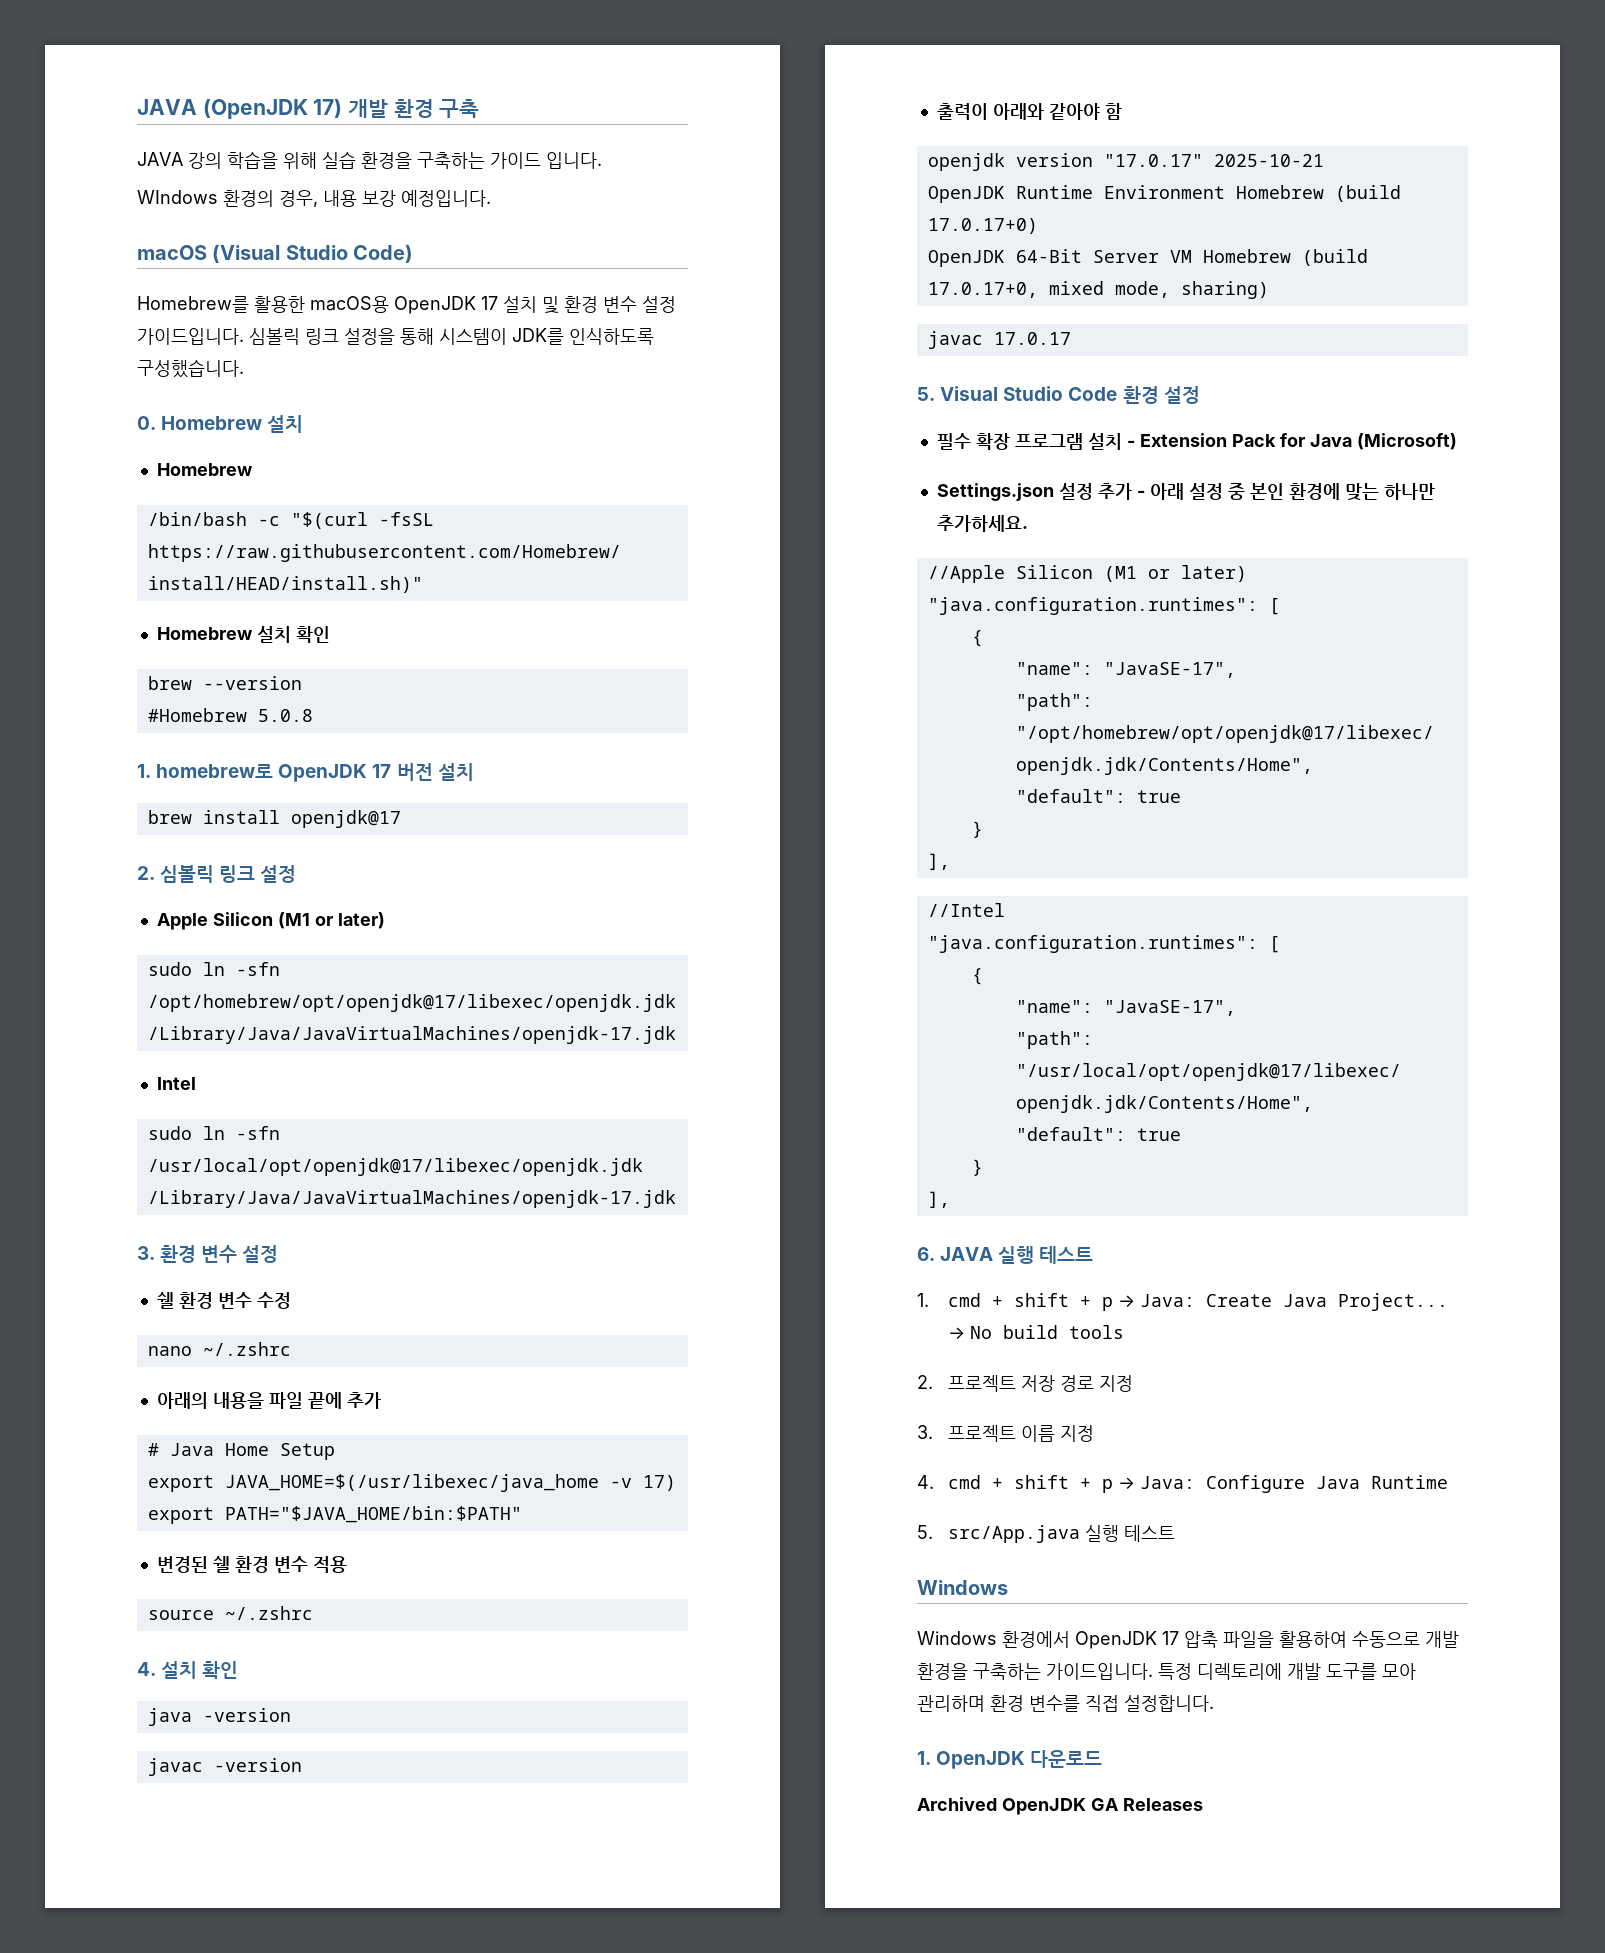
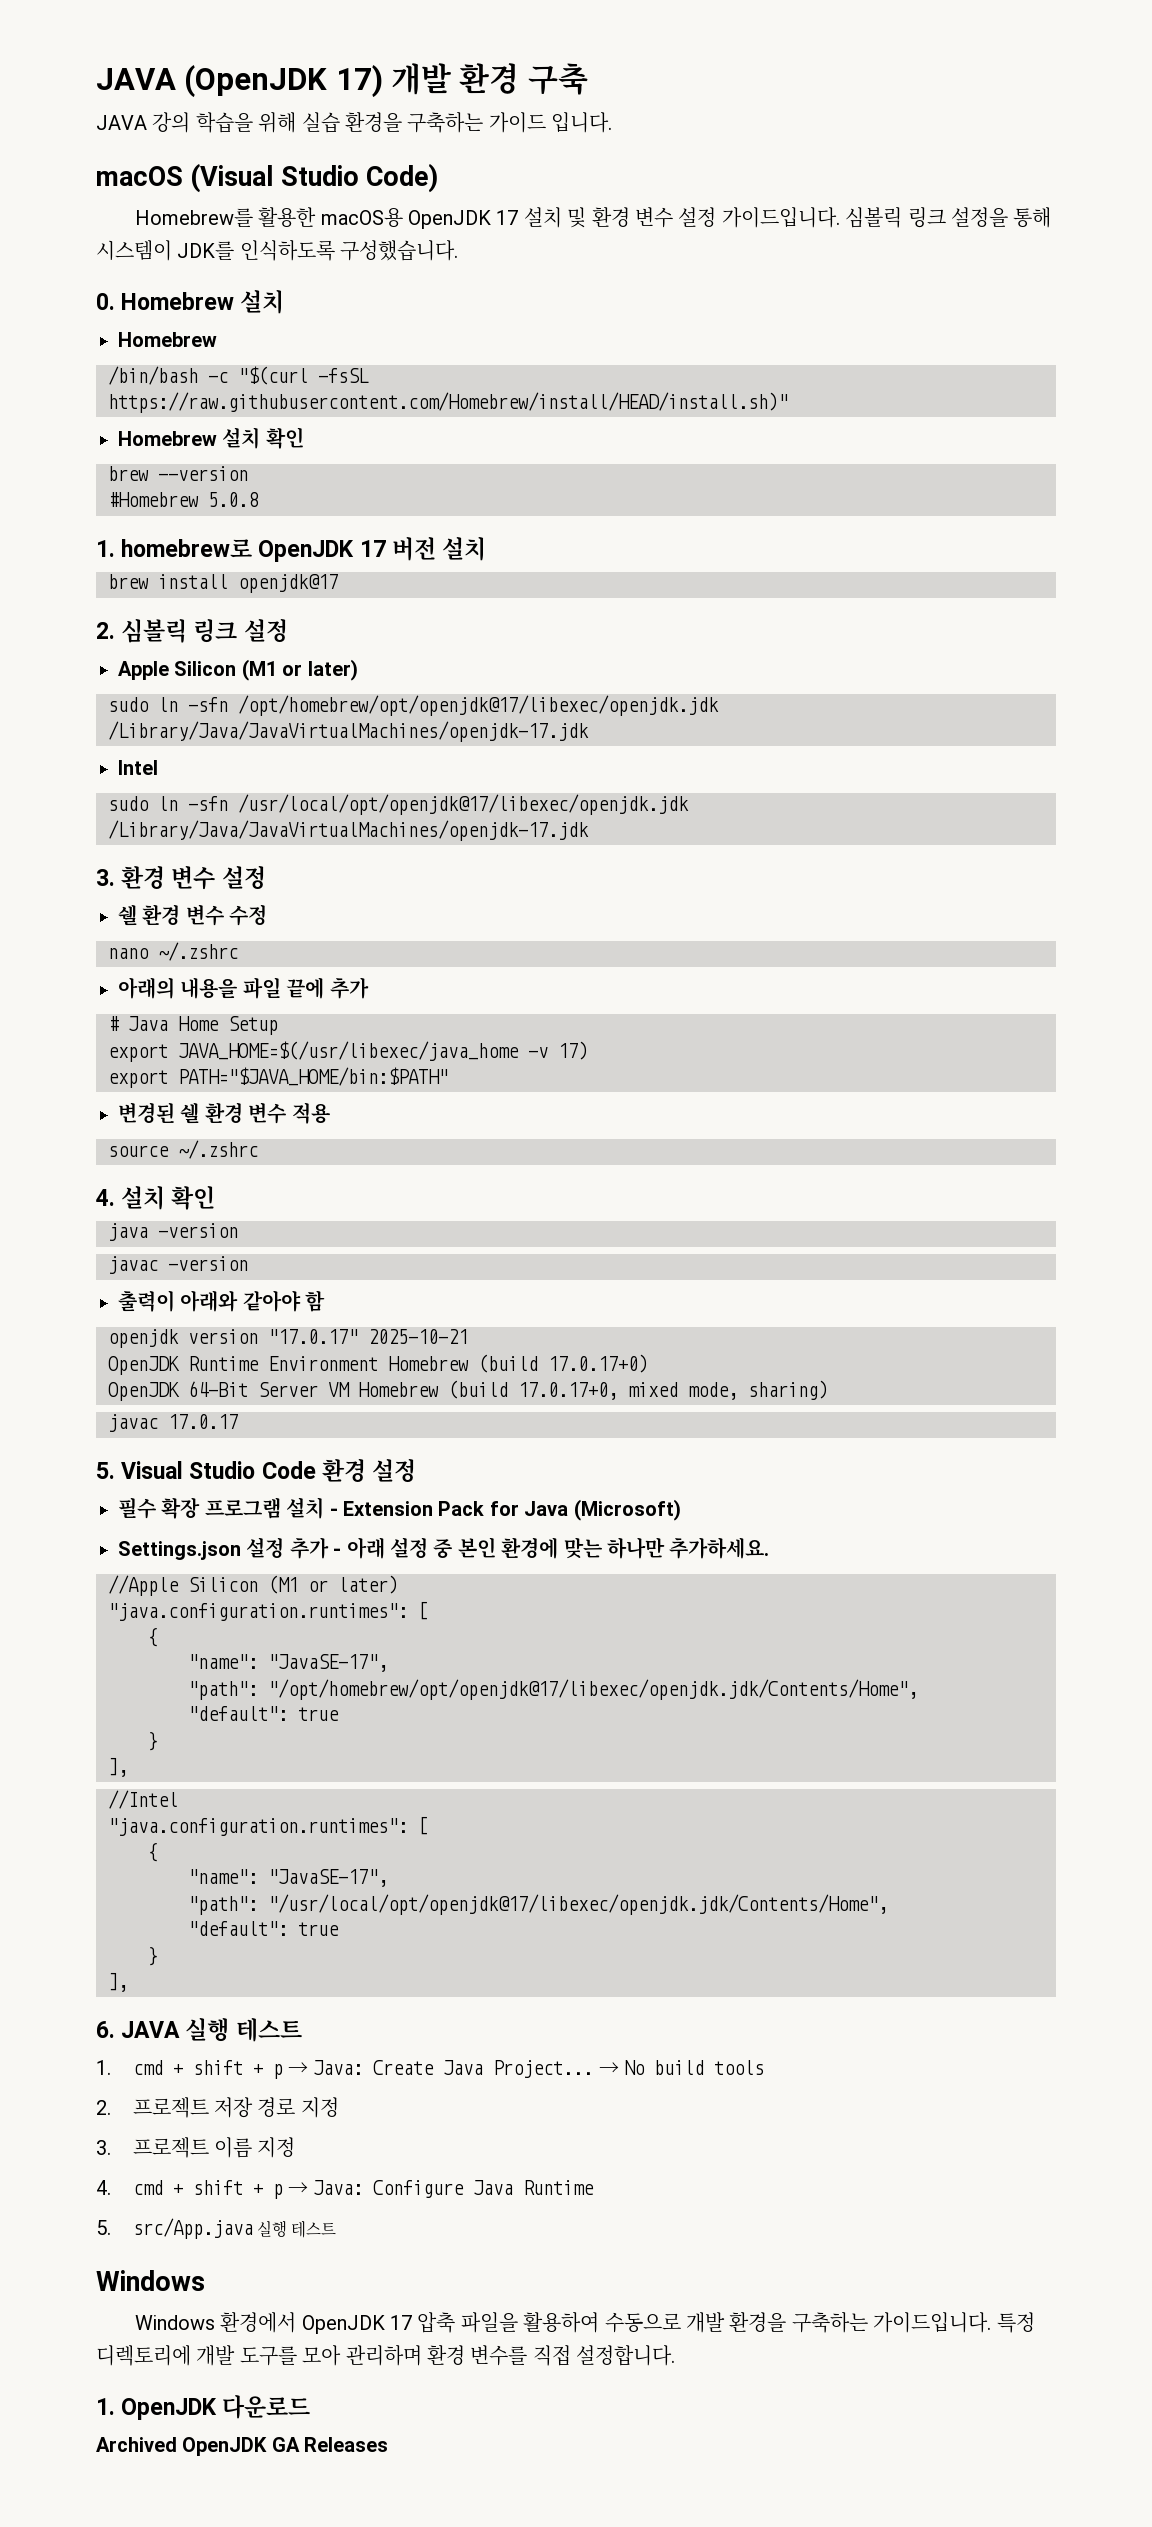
- WIndows 환경의 경우, 내용 보강 예정입니다.

